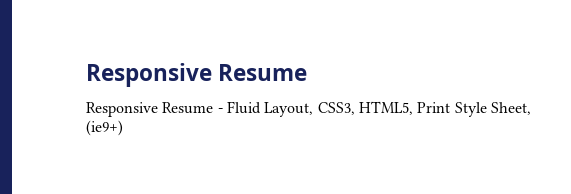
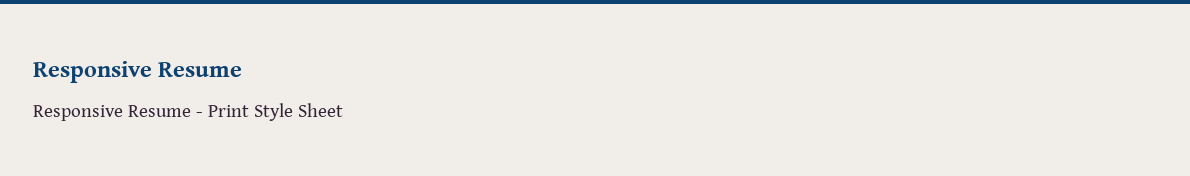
- Responsive Resume - Fluid Layout, CSS3, HTML5, Print Style Sheet, (ie9+)
+ Responsive Resume - Print Style Sheet

